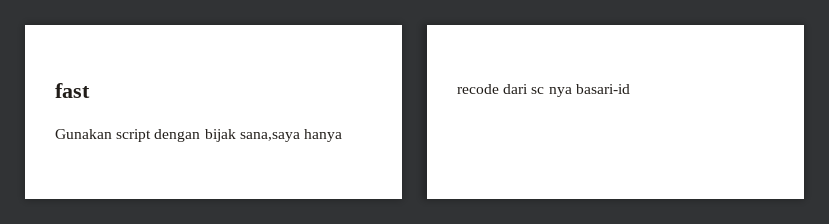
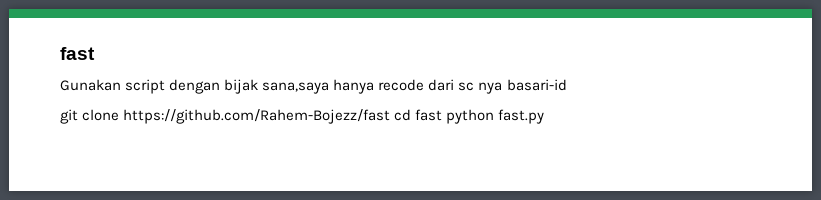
+ git clone https://github.com/Rahem-Bojezz/fast cd fast python fast.py

